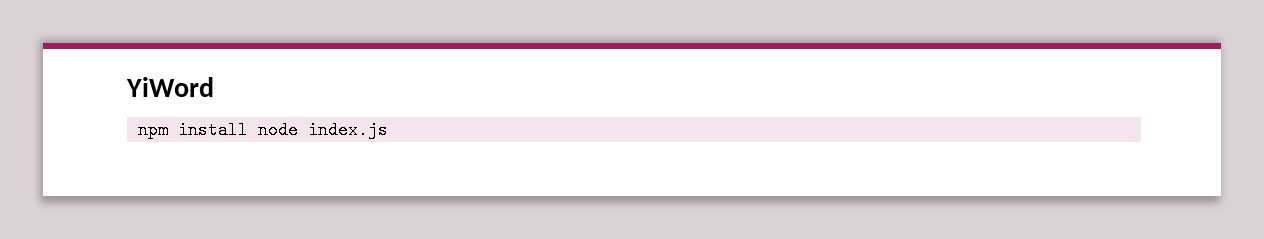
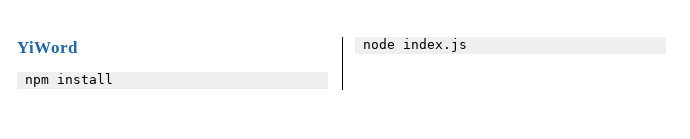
- npm install node index.js
+ npm install
+ node index.js

